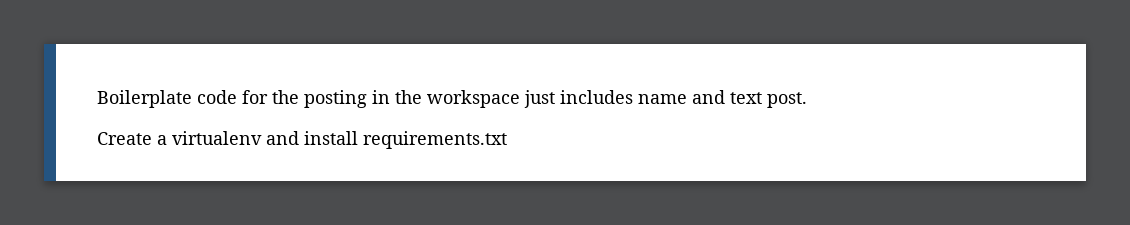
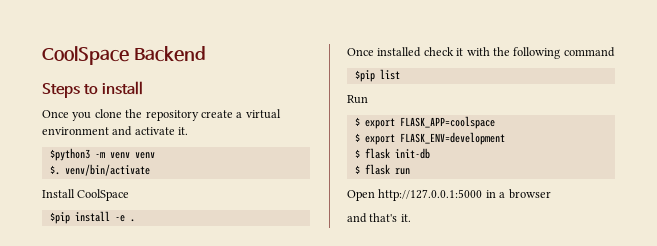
- Boilerplate code for the posting in the workspace just includes name and text post.
- Create a virtualenv and install requirements.txt
+ CoolSpace Backend
+ Steps to install
+ Once you clone the repository create a virtual environment and activate it.
+ $python3 -m venv venv
+ $. venv/bin/activate
+ Install CoolSpace
+ $pip install -e .
+ Once installed check it with the following command
+ $pip list
+ Run
+ $ export FLASK_APP=coolspace
+ $ export FLASK_ENV=development
+ $ flask init-db
+ $ flask run
+ Open http://127.0.0.1:5000 in a browser
+ and that's it.

